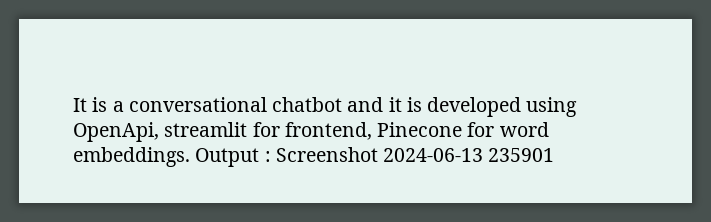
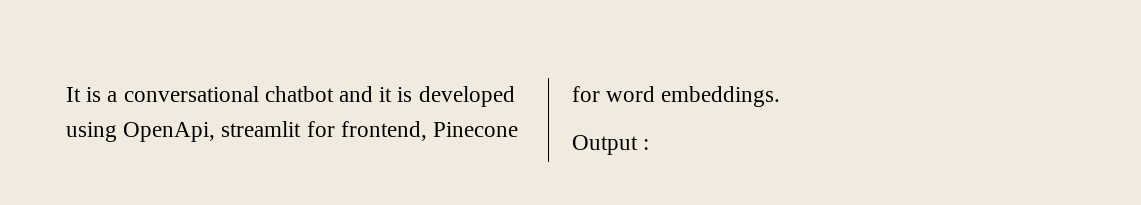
- It is a conversational chatbot and it is developed using OpenApi, streamlit for frontend, Pinecone for word embeddings. Output : Screenshot 2024-06-13 235901
+ It is a conversational chatbot and it is developed using OpenApi, streamlit for frontend, Pinecone for word embeddings.
+ Output :

